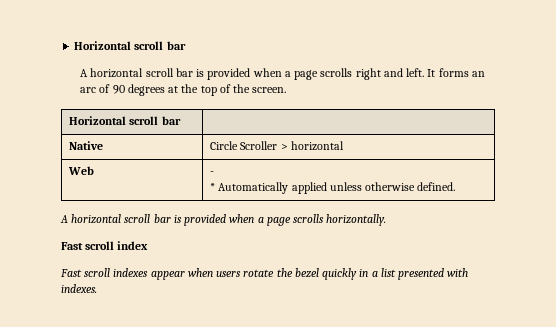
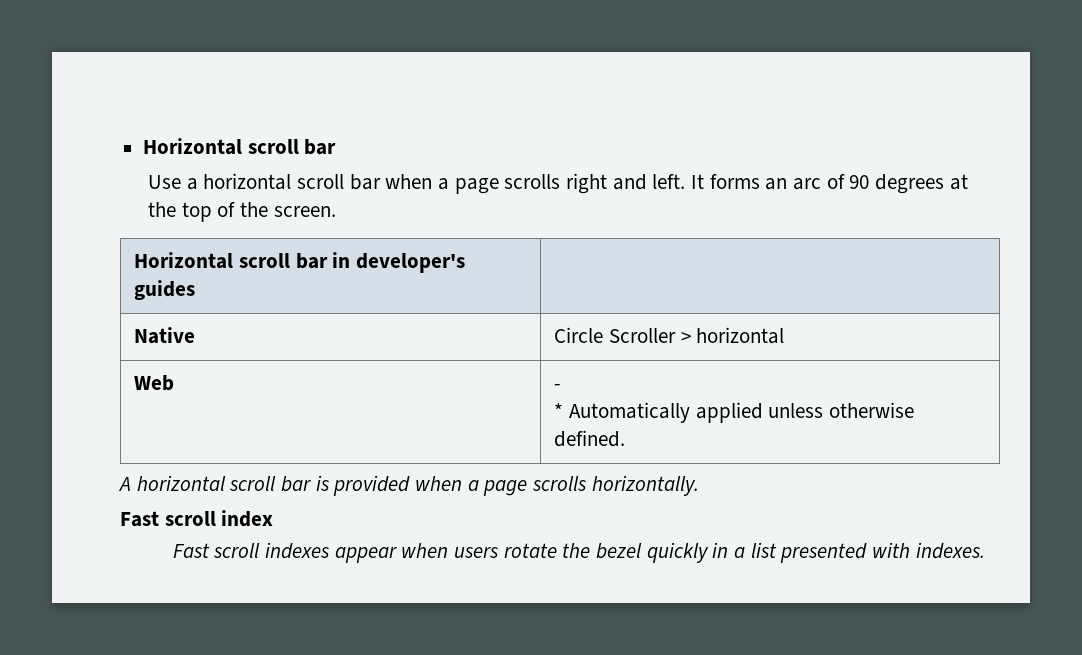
- A horizontal scroll bar is provided when a page scrolls right and left.
+ Use a horizontal scroll bar when a page scrolls right and left.
- Horizontal scroll bar |
+ Horizontal scroll bar in developer's guides |

